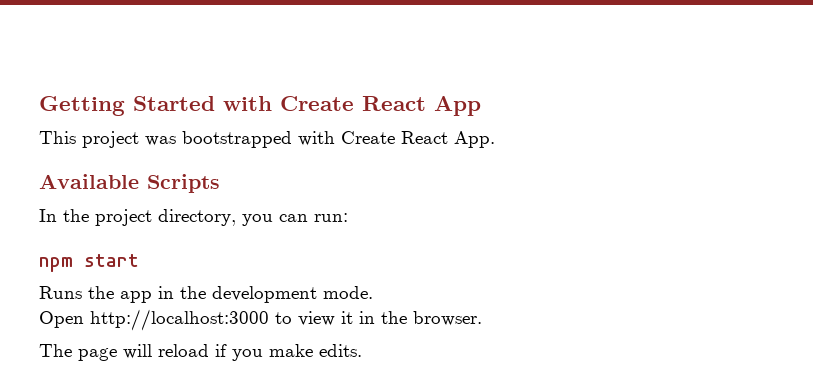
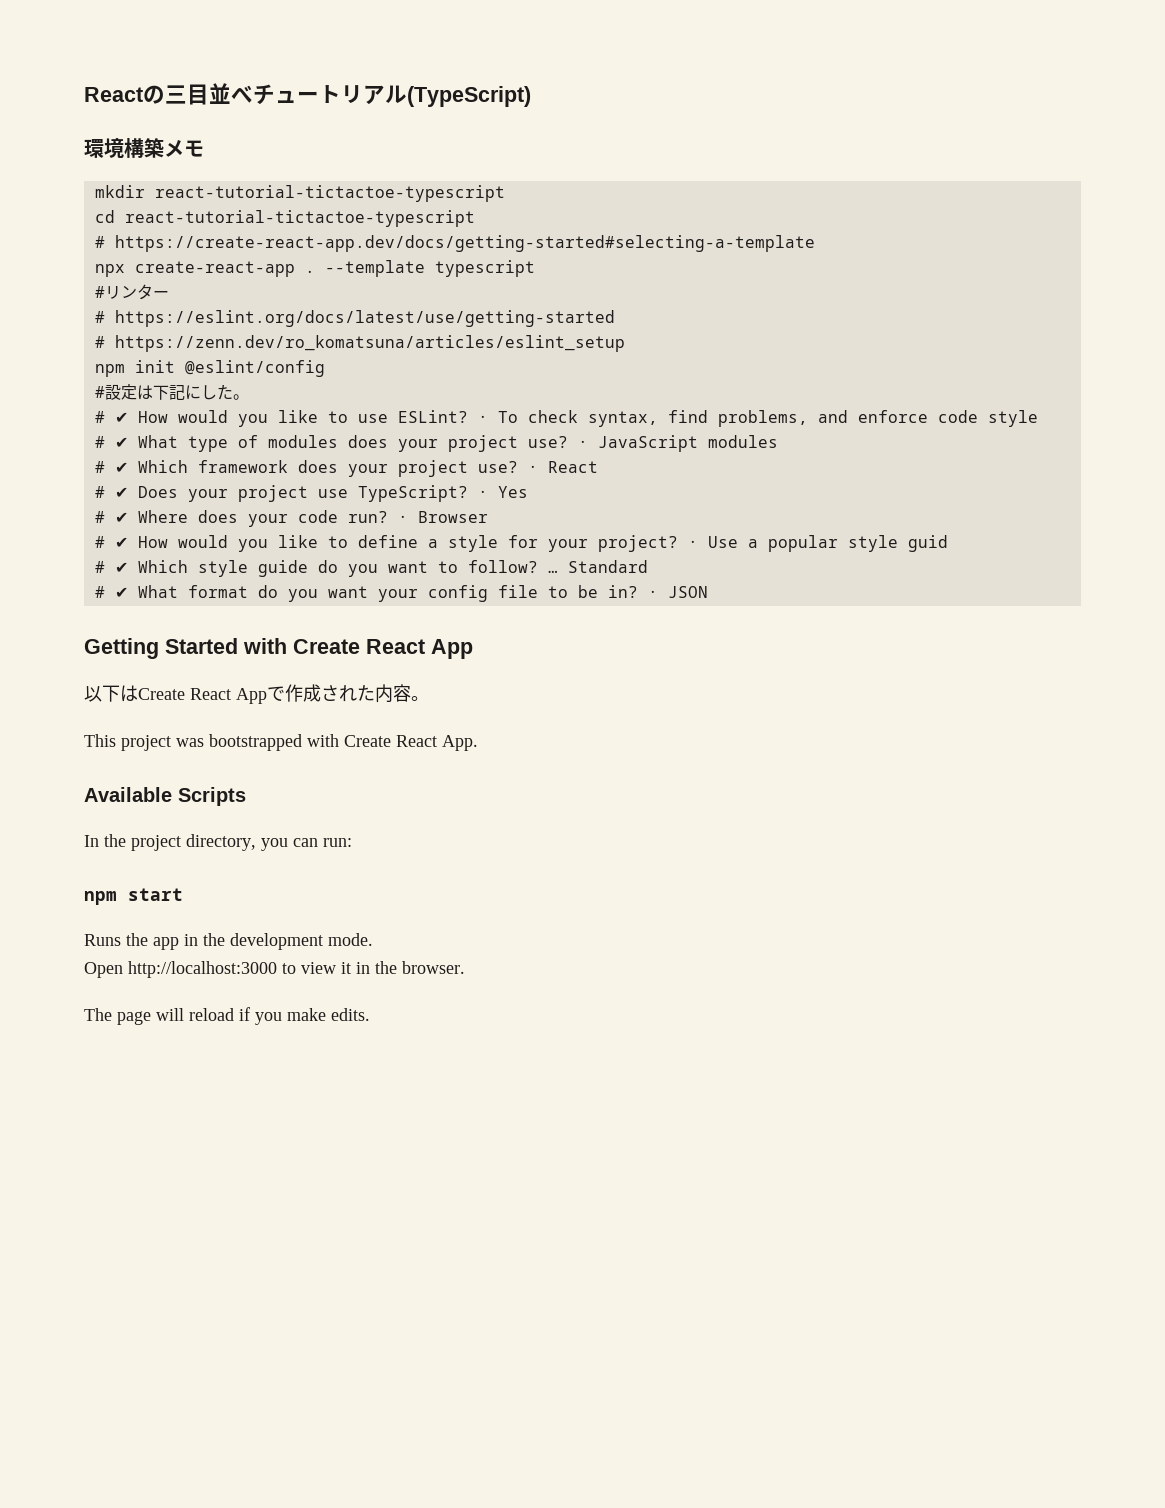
+ Reactの三目並べチュートリアル(TypeScript)
+ 環境構築メモ
+ mkdir react-tutorial-tictactoe-typescript
+ cd react-tutorial-tictactoe-typescript
+ # https://create-react-app.dev/docs/getting-started#selecting-a-template
+ npx create-react-app . --template typescript
+ #リンター
+ # https://eslint.org/docs/latest/use/getting-started
+ # https://zenn.dev/ro_komatsuna/articles/eslint_setup
+ npm init @eslint/config
+ #設定は下記にした。
+ # ✔ How would you like to use ESLint? · To check syntax, find problems, and enforce code style
+ # ✔ What type of modules does your project use? · JavaScript modules
+ # ✔ Which framework does your project use? · React
+ # ✔ Does your project use TypeScript? · Yes
+ # ✔ Where does your code run? · Browser
+ # ✔ How would you like to define a style for your project? · Use a popular style guid
+ # ✔ Which style guide do you want to follow? … Standard
+ # ✔ What format do you want your config file to be in? · JSON
+ 以下はCreate React Appで作成された内容。

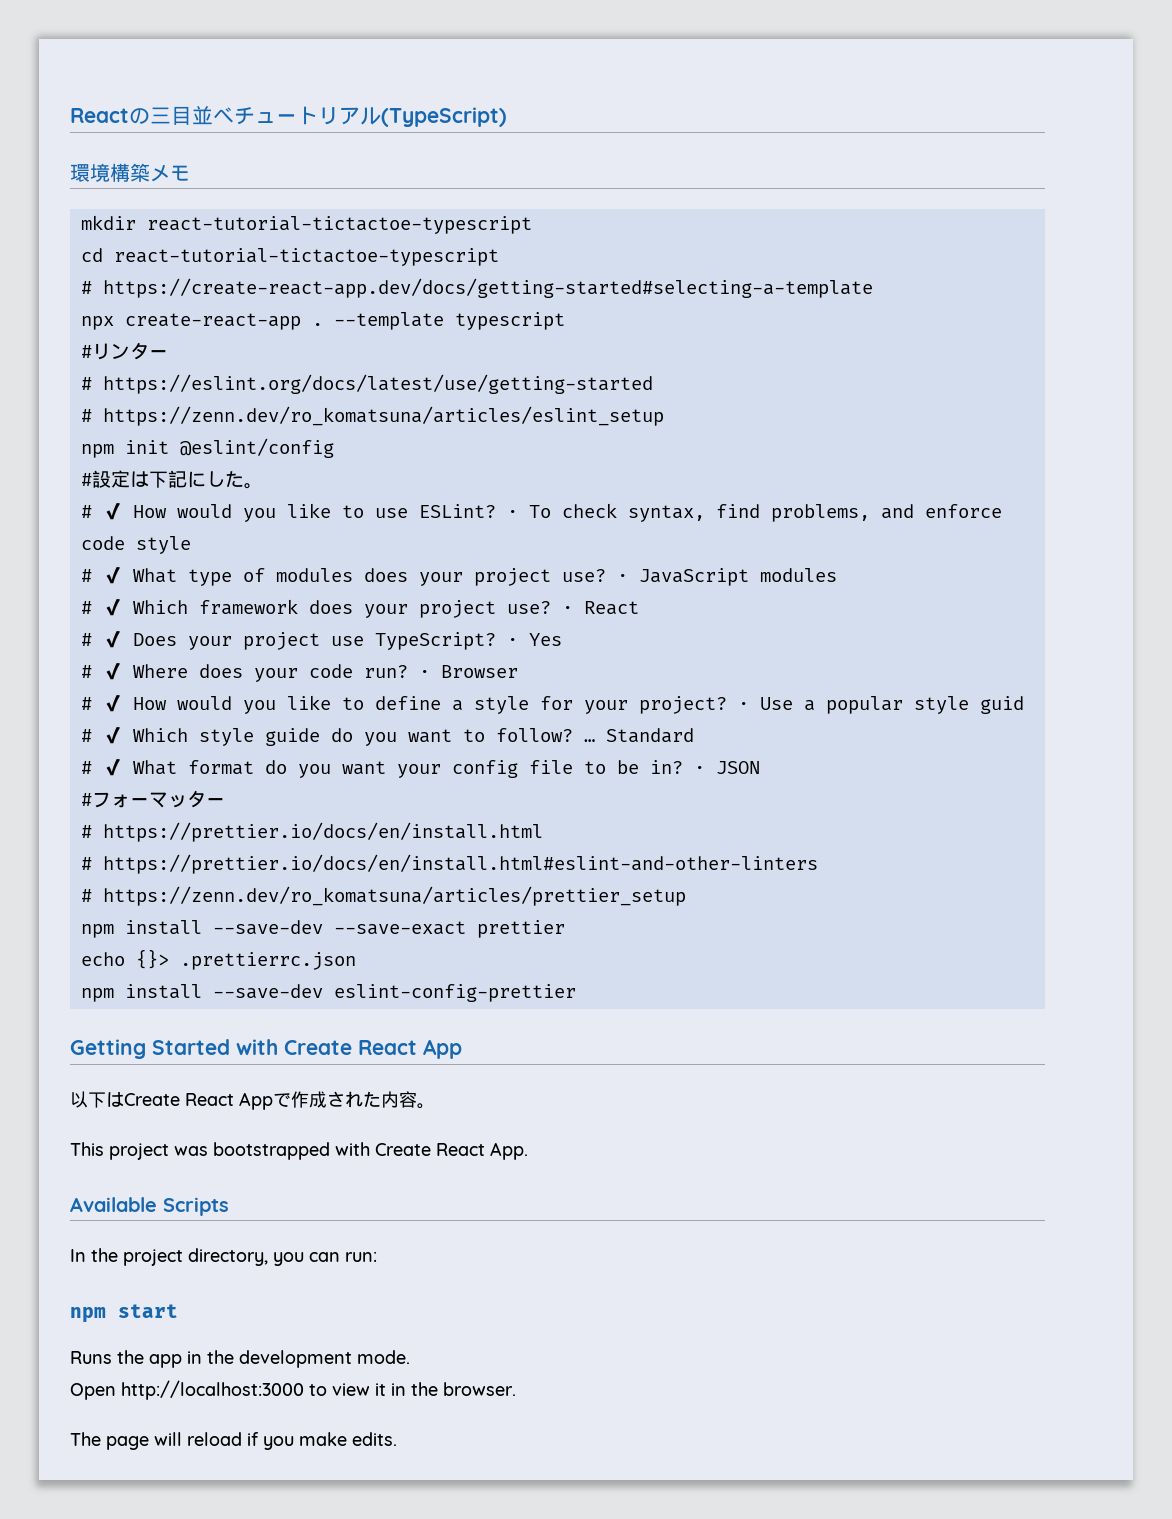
+ #フォーマッター
+ # https://prettier.io/docs/en/install.html
+ # https://prettier.io/docs/en/install.html#eslint-and-other-linters
+ # https://zenn.dev/ro_komatsuna/articles/prettier_setup
+ npm install --save-dev --save-exact prettier
+ echo {}> .prettierrc.json
+ npm install --save-dev eslint-config-prettier

